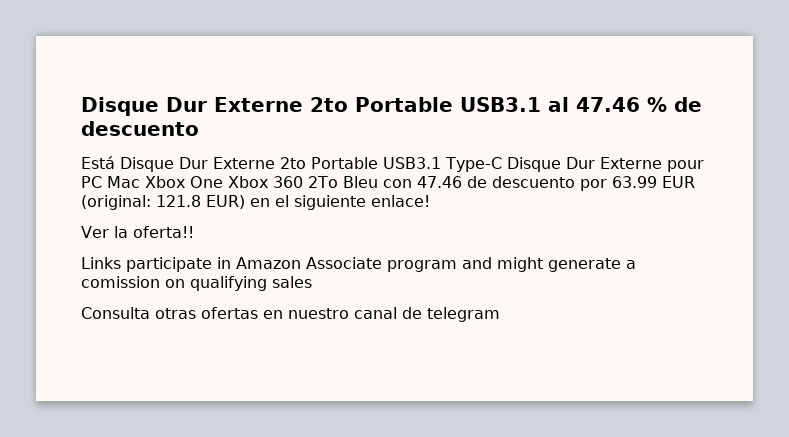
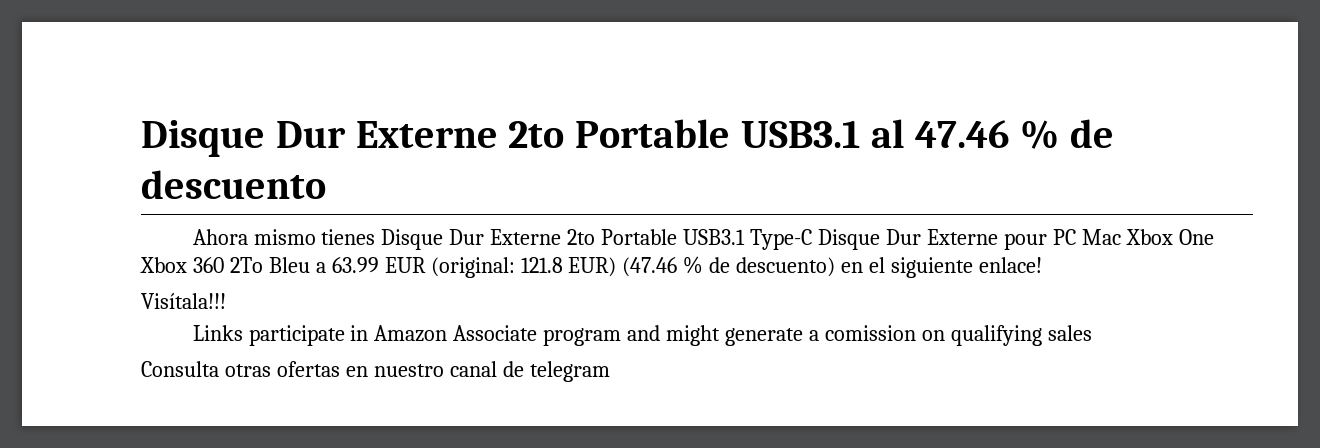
- Está Disque Dur Externe 2to Portable USB3.1 Type-C Disque Dur Externe pour PC Mac Xbox One Xbox 360 2To Bleu con 47.46 de descuento por 63.99 EUR (original: 121.8 EUR) en el siguiente enlace!
+ Ahora mismo tienes Disque Dur Externe 2to Portable USB3.1 Type-C Disque Dur Externe pour PC Mac Xbox One Xbox 360 2To Bleu a 63.99 EUR (original: 121.8 EUR) (47.46 % de descuento) en el siguiente enlace!
- Ver la oferta!!
+ Visítala!!!

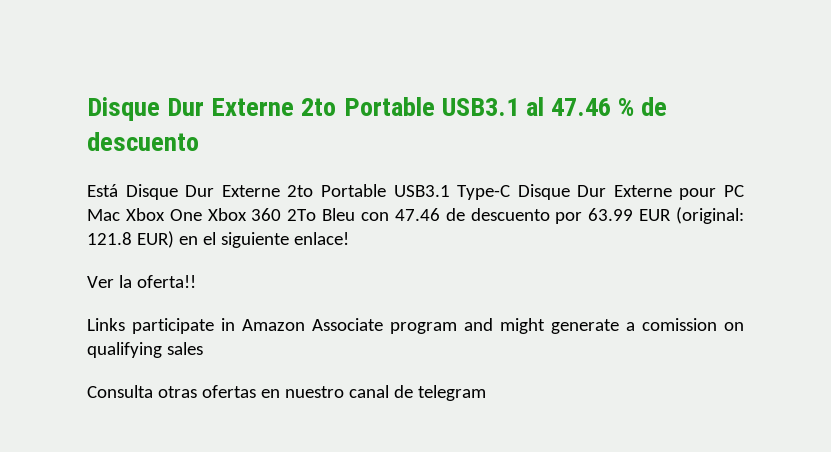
- Ahora mismo tienes Disque Dur Externe 2to Portable USB3.1 Type-C Disque Dur Externe pour PC Mac Xbox One Xbox 360 2To Bleu a 63.99 EUR (original: 121.8 EUR) (47.46 % de descuento) en el siguiente enlace!
+ Está Disque Dur Externe 2to Portable USB3.1 Type-C Disque Dur Externe pour PC Mac Xbox One Xbox 360 2To Bleu con 47.46 de descuento por 63.99 EUR (original: 121.8 EUR) en el siguiente enlace!
- Visítala!!!
+ Ver la oferta!!

